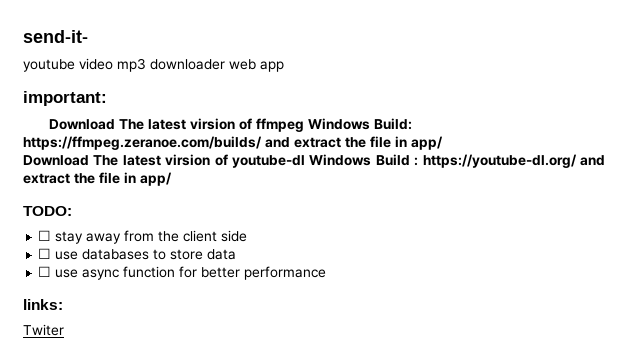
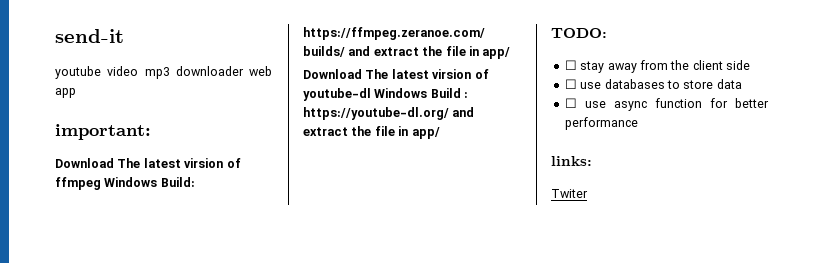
- send-it-
+ send-it

